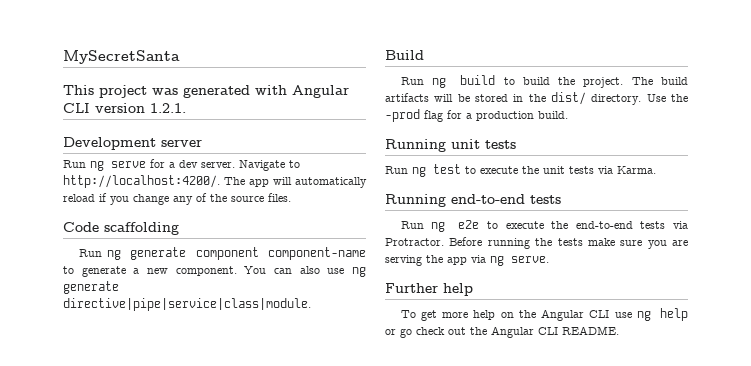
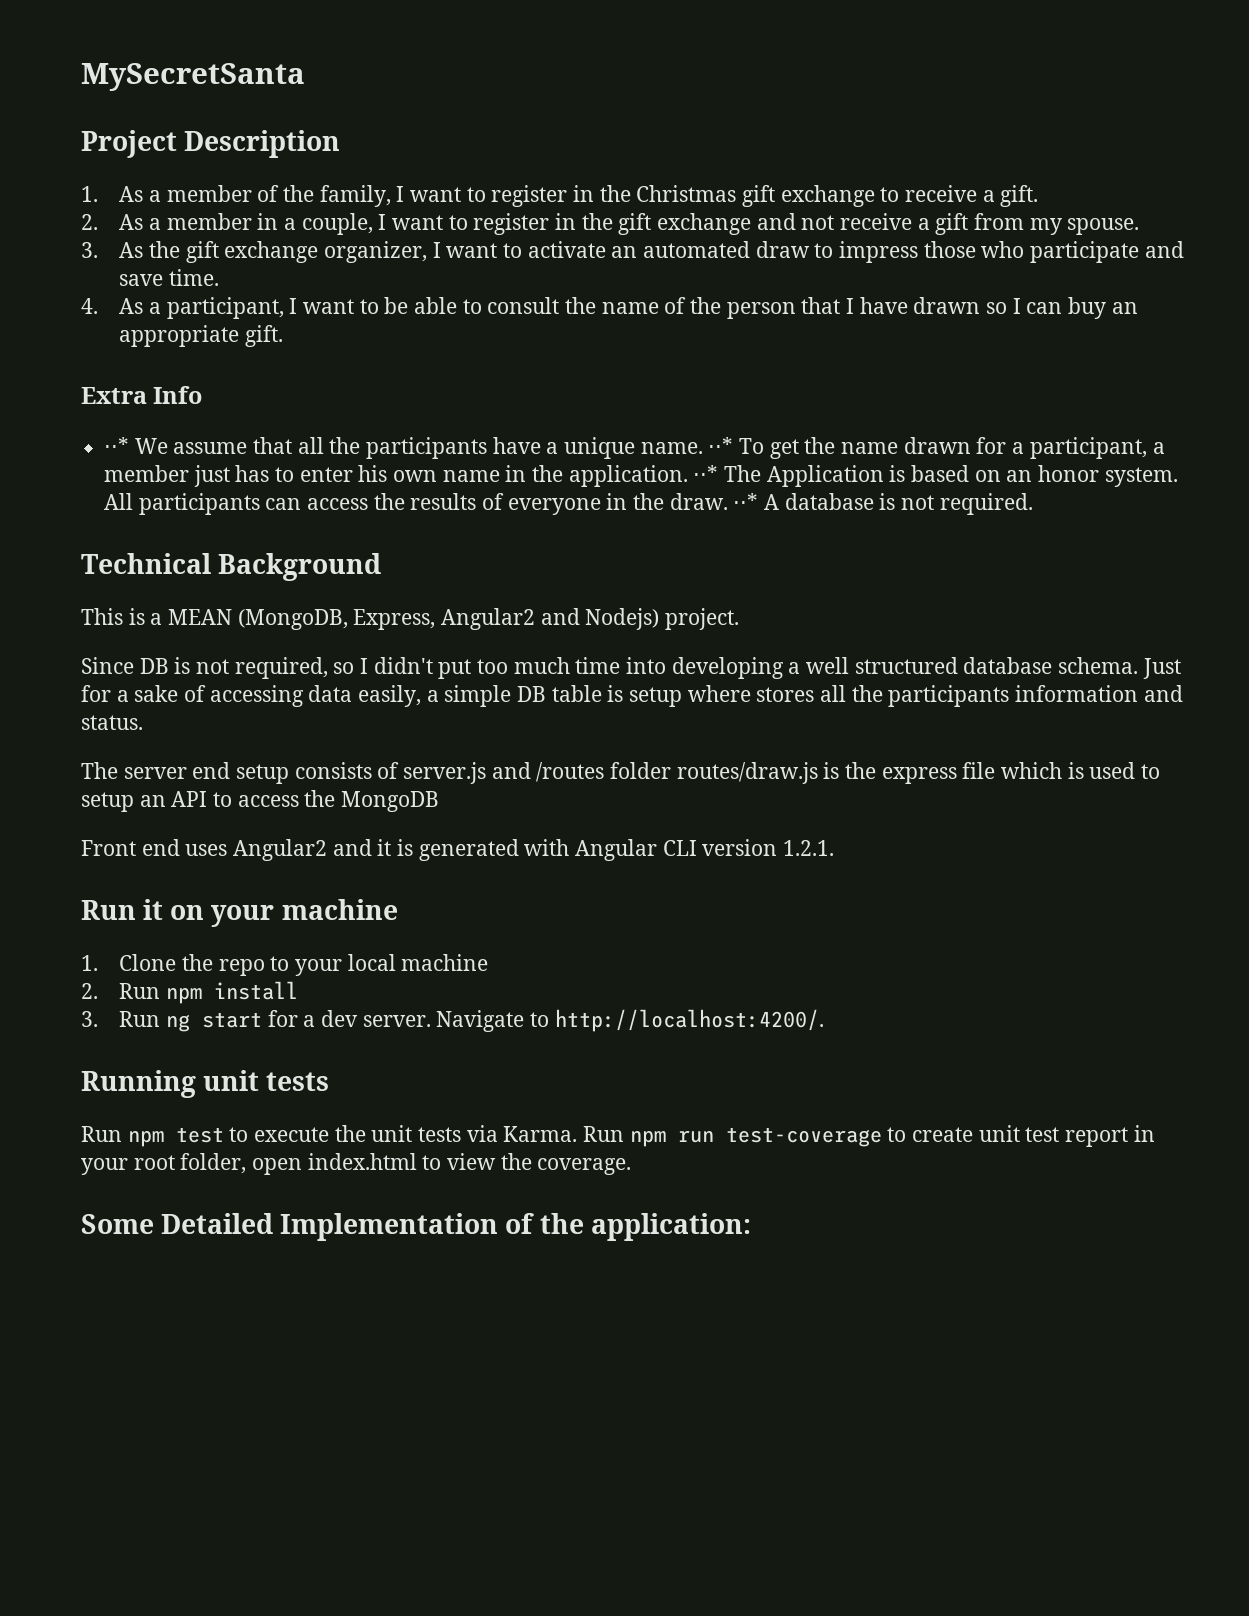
- This project was generated with Angular CLI version 1.2.1.
+ Project Description
+ 1. As a member of the family, I want to register in the Christmas gift exchange to receive a gift.
+ 2. As a member in a couple, I want to register in the gift exchange and not receive a gift from my spouse.
+ 3. As the gift exchange organizer, I want to activate an automated draw to impress those who participate and save time.
+ 4. As a participant, I want to be able to consult the name of the person that I have drawn so I can buy an appropriate gift.
+ Extra Info
+ ⋅⋅* We assume that all the participants have a unique name. ⋅⋅* To get the name drawn for a participant, a member just has to enter his own name in the application. ⋅⋅* The Application is based on an honor system. All participants can access the results of everyone in the draw. ⋅⋅* A database is not required.
+ Technical Background
+ This is a MEAN (MongoDB, Express, Angular2 and Nodejs) project.
+ Since DB is not required, so I didn't put too much time into developing a well structured database schema. Just for a sake of accessing data easily, a simple DB table is setup where stores all the participants information and status.
+ The server end setup consists of server.js and /routes folder routes/draw.js is the express file which is used to setup an API to access the MongoDB
+ Front end uses Angular2 and it is generated with Angular CLI version 1.2.1.
- Development server
- Run ng serve for a dev server.
+ Run it on your machine
+ 1. Clone the repo to your local machine
+ 2. Run npm install
+ 3. Run ng start for a dev server.
- The app will automatically reload if you change any of the source files.
- Code scaffolding
- Run ng generate component component-name to generate a new component. You can also use ng generate directive|pipe|service|class|module.
- Build
- Run ng build to build the project. The build artifacts will be stored in the dist/ directory. Use the -prod flag for a production build.
- Run ng test to execute the unit tests via Karma.
- Running end-to-end tests
- Run ng e2e to execute the end-to-end tests via Protractor. Before running the tests make sure you are serving the app via ng serve.
- Further help
- To get more help on the Angular CLI use ng help or go check out the Angular CLI README.
+ Run npm test to execute the unit tests via Karma. Run npm run test-coverage to create unit test report in your root folder, open index.html to view the coverage.
+ Some Detailed Implementation of the application:

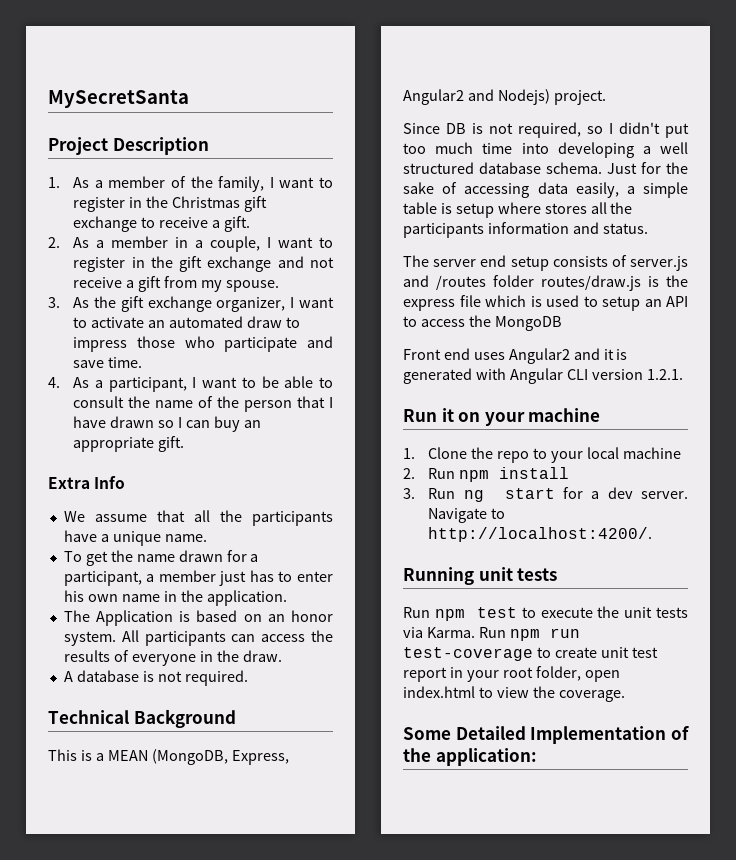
- ⋅⋅* We assume that all the participants have a unique name. ⋅⋅* To get the name drawn for a participant, a member just has to enter his own name in the application. ⋅⋅* The Application is based on an honor system.
+ We assume that all the participants have a unique name.
+ To get the name drawn for a participant, a member just has to enter his own name in the application.
+ The Application is based on an honor system.
- All participants can access the results of everyone in the draw. ⋅⋅* A database is not required.
+ All participants can access the results of everyone in the draw.
+ A database is not required.
- Just for a sake of accessing data easily, a simple DB table is setup where stores all the participants information and status.
+ Just for the sake of accessing data easily, a simple table is setup where stores all the participants information and status.

